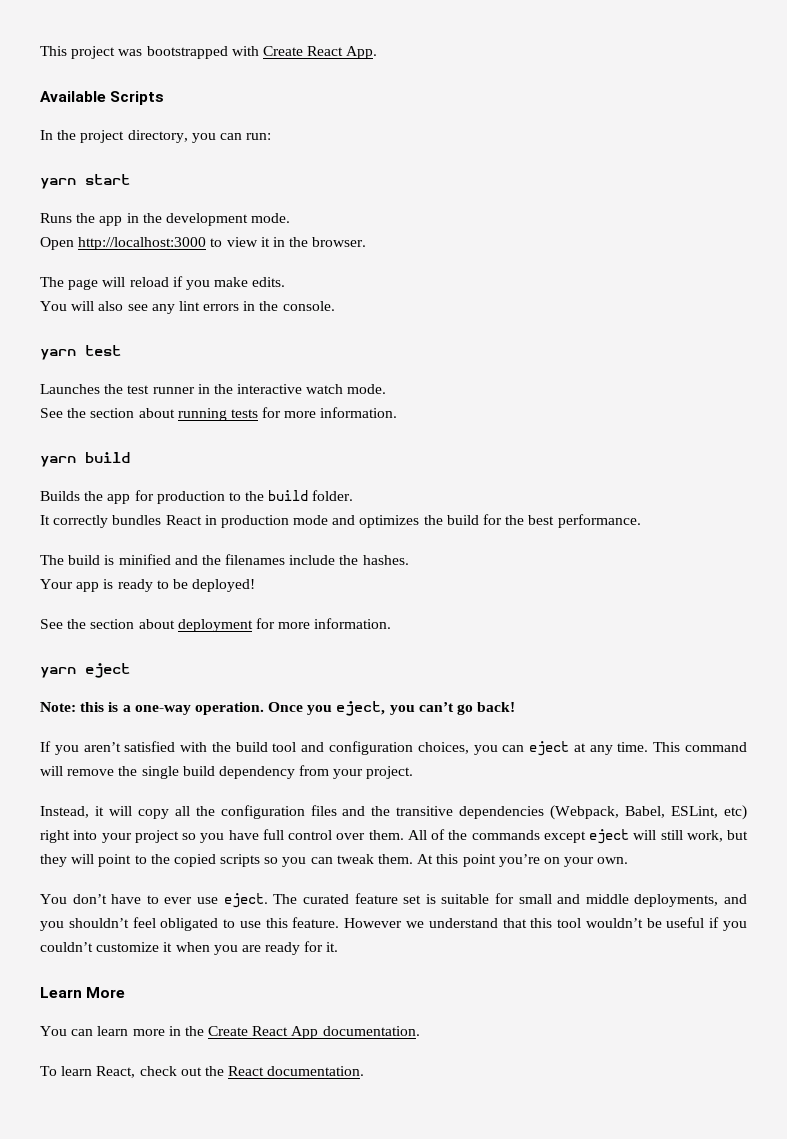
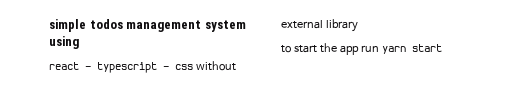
- This project was bootstrapped with Create React App.
- Available Scripts
- In the project directory, you can run:
- yarn start
- Runs the app in the development mode.
- Open http://localhost:3000 to view it in the browser.
- The page will reload if you make edits.
- You will also see any lint errors in the console.
- yarn test
- Launches the test runner in the interactive watch mode.
- See the section about running tests for more information.
- yarn build
- Builds the app for production to the build folder.
- It correctly bundles React in production mode and optimizes the build for the best performance.
- The build is minified and the filenames include the hashes.
- Your app is ready to be deployed!
- See the section about deployment for more information.
- yarn eject
- Note: this is a one-way operation. Once you eject, you can’t go back!
- If you aren’t satisfied with the build tool and configuration choices, you can eject at any time. This command will remove the single build dependency from your project.
- Instead, it will copy all the configuration files and the transitive dependencies (Webpack, Babel, ESLint, etc) right into your project so you have full control over them. All of the commands except eject will still work, but they will point to the copied scripts so you can tweak them. At this point you’re on your own.
- You don’t have to ever use eject. The curated feature set is suitable for small and middle deployments, and you shouldn’t feel obligated to use this feature. However we understand that this tool wouldn’t be useful if you couldn’t customize it when you are ready for it.
- Learn More
- You can learn more in the Create React App documentation.
- To learn React, check out the React documentation.
+ simple todos management system using
+ react - typescript - css without external library
+ to start the app run yarn start

